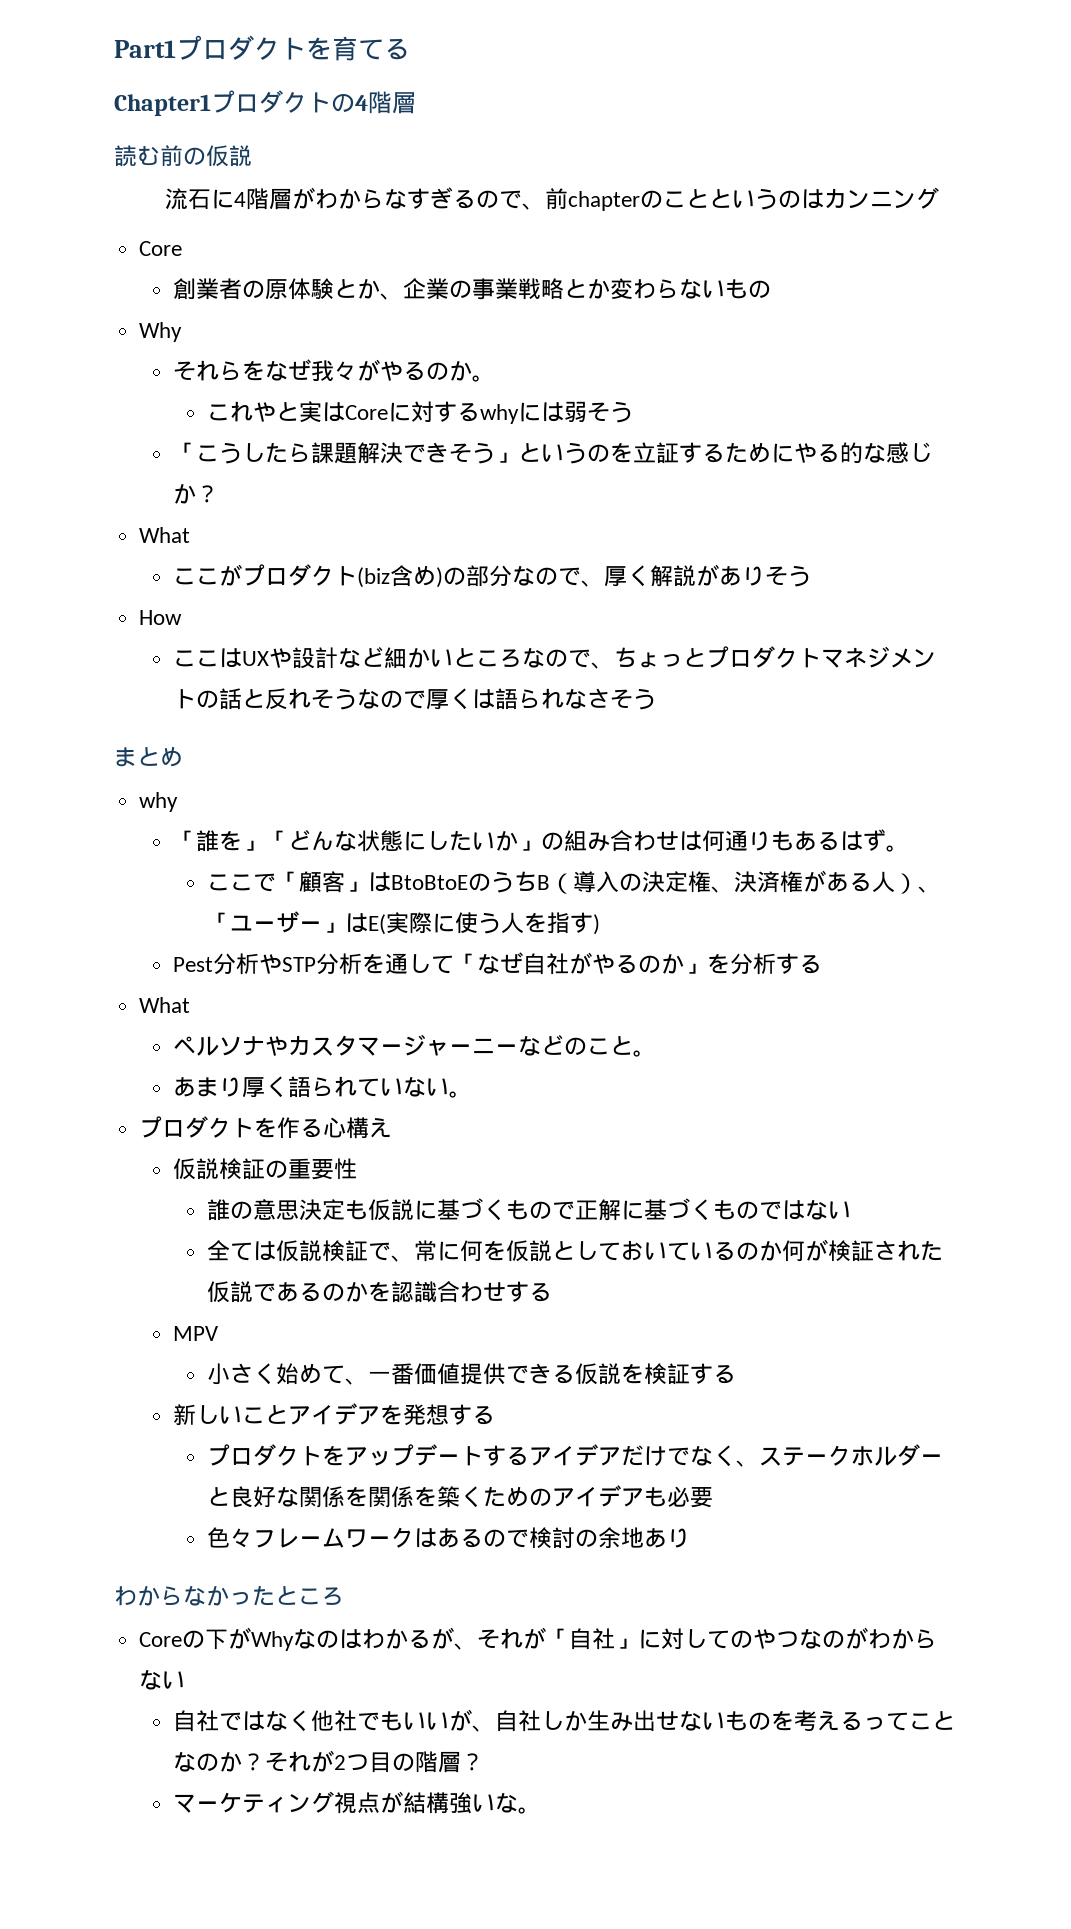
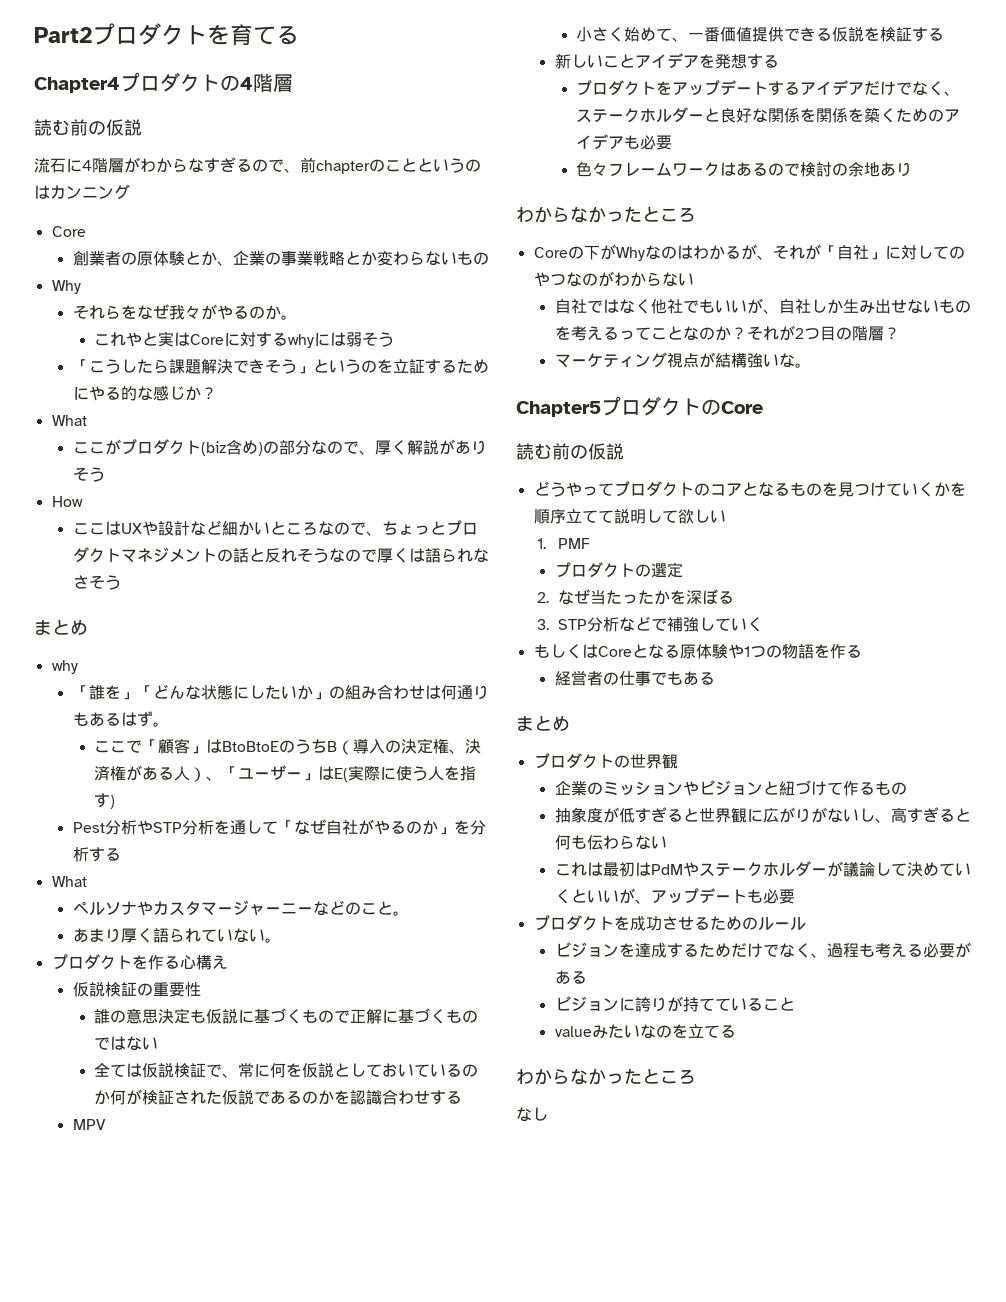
- Part1プロダクトを育てる
+ Part2プロダクトを育てる
- Chapter1プロダクトの4階層
+ Chapter4プロダクトの4階層
+ Chapter5プロダクトのCore
+ 読む前の仮説
+ どうやってプロダクトのコアとなるものを見つけていくかを順序立てて説明して欲しい
+ 1. PMF
+ プロダクトの選定
+ 2.なぜ当たったかを深ぼる
+ 3. STP分析などで補強していく
+ もしくはCoreとなる原体験や1つの物語を作る
+ 経営者の仕事でもある
+ まとめ
+ プロダクトの世界観
+ 企業のミッションやビジョンと紐づけて作るもの
+ 抽象度が低すぎると世界観に広がりがないし、高すぎると何も伝わらない
+ これは最初はPdMやステークホルダーが議論して決めていくといいが、アップデートも必要
+ プロダクトを成功させるためのルール
+ ビジョンを達成するためだけでなく、過程も考える必要がある
+ ビジョンに誇りが持てていること
+ valueみたいなのを立てる
+ わからなかったところ
+ なし

